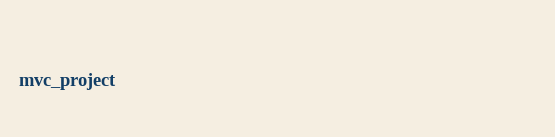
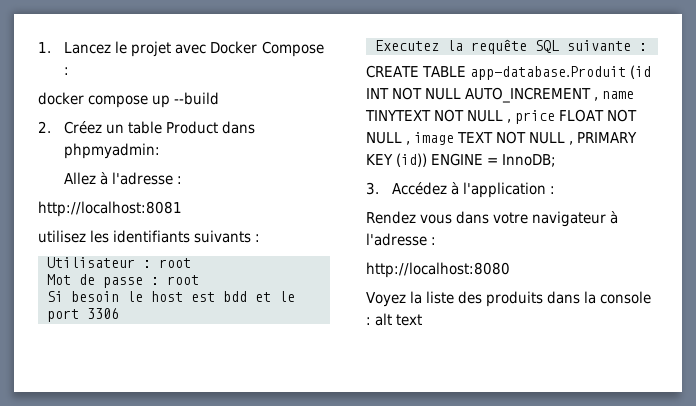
- mvc_project
+ 1. Lancez le projet avec Docker Compose :
+ docker compose up --build
+ 2. Créez un table Product dans phpmyadmin:
+ Allez à l'adresse :
+ http://localhost:8081
+ utilisez les identifiants suivants :
+ Utilisateur : root
+ Mot de passe : root
+ Si besoin le host est bdd et le port 3306
+ Executez la requête SQL suivante :
+ CREATE TABLE app-database.Produit (id INT NOT NULL AUTO_INCREMENT , name TINYTEXT NOT NULL , price FLOAT NOT NULL , image TEXT NOT NULL , PRIMARY KEY (id)) ENGINE = InnoDB;
+ 3. Accédez à l'application :
+ Rendez vous dans votre navigateur à l'adresse :
+ http://localhost:8080
+ Voyez la liste des produits dans la console : alt text

